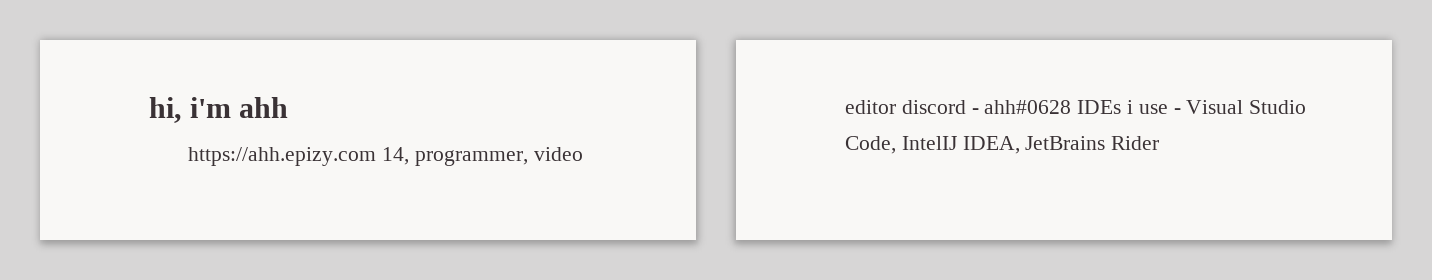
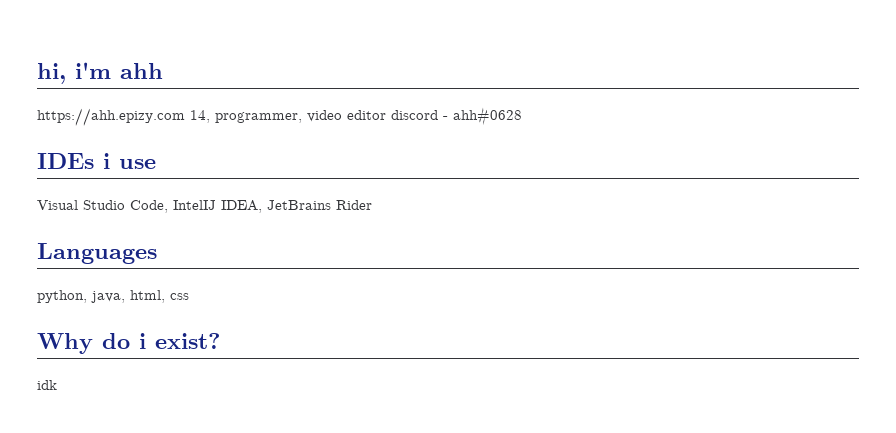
- https://ahh.epizy.com 14, programmer, video editor discord - ahh#0628 IDEs i use - Visual Studio Code, IntelIJ IDEA, JetBrains Rider
+ https://ahh.epizy.com 14, programmer, video editor discord - ahh#0628
+ IDEs i use
+ Visual Studio Code, IntelIJ IDEA, JetBrains Rider
+ Languages
+ python, java, html, css
+ Why do i exist?
+ idk

